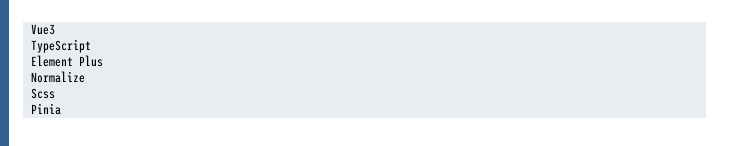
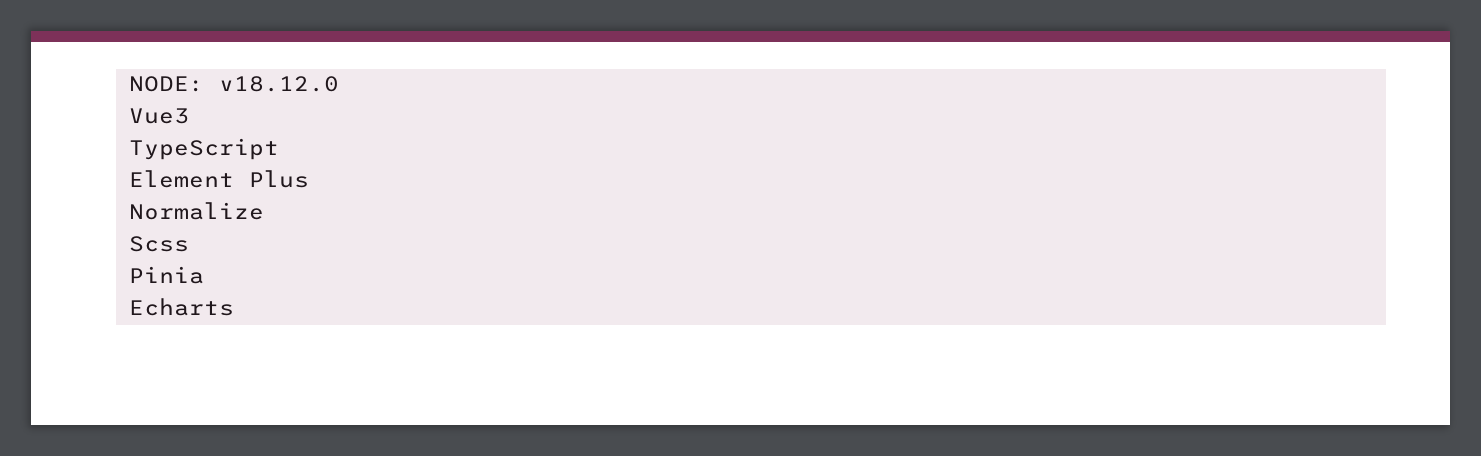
+ NODE: v18.12.0
+ Echarts

